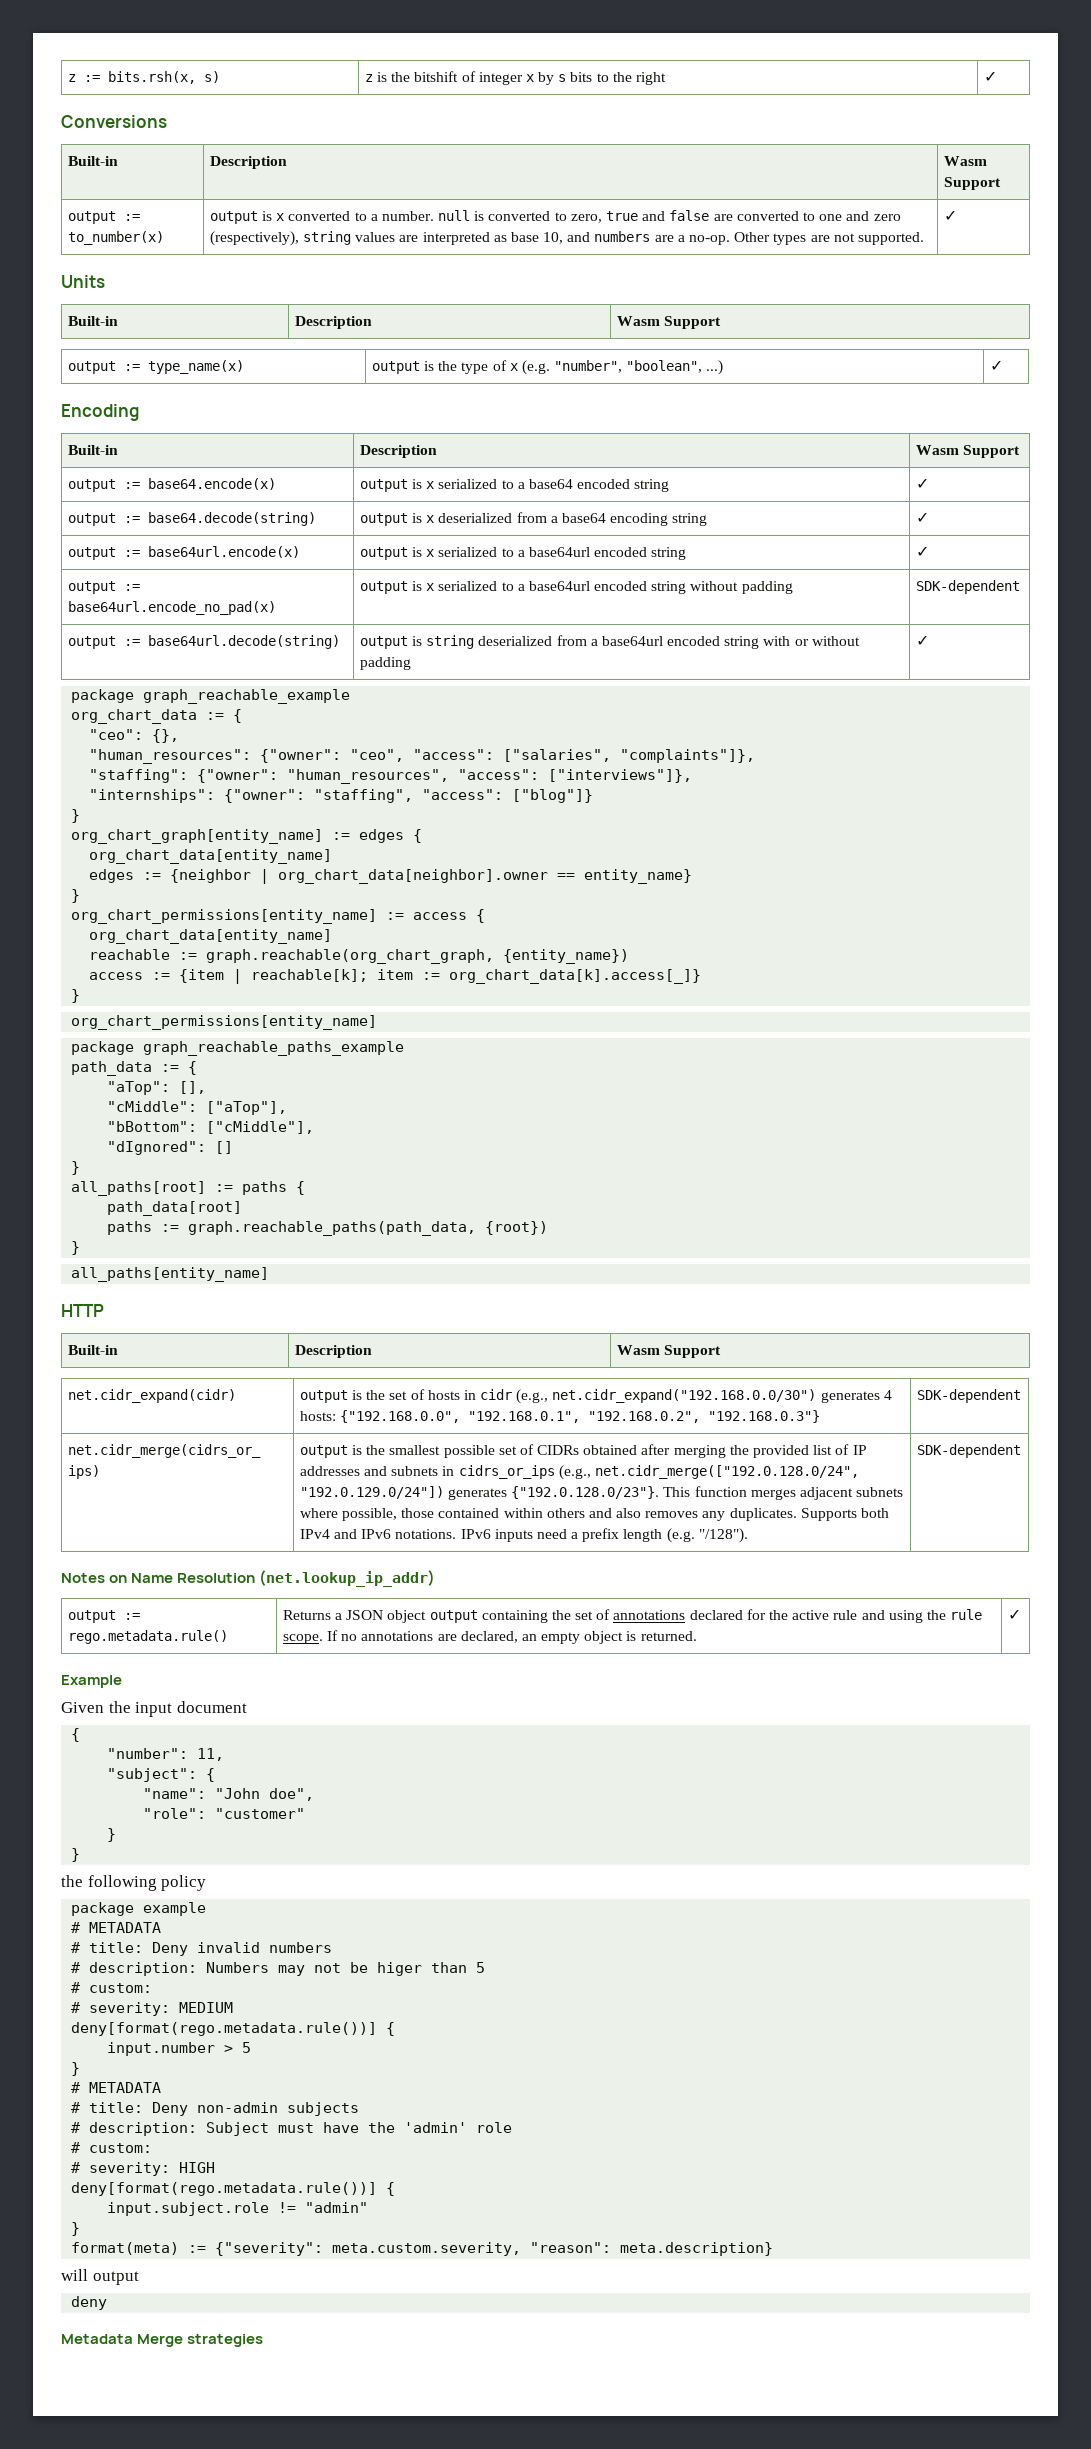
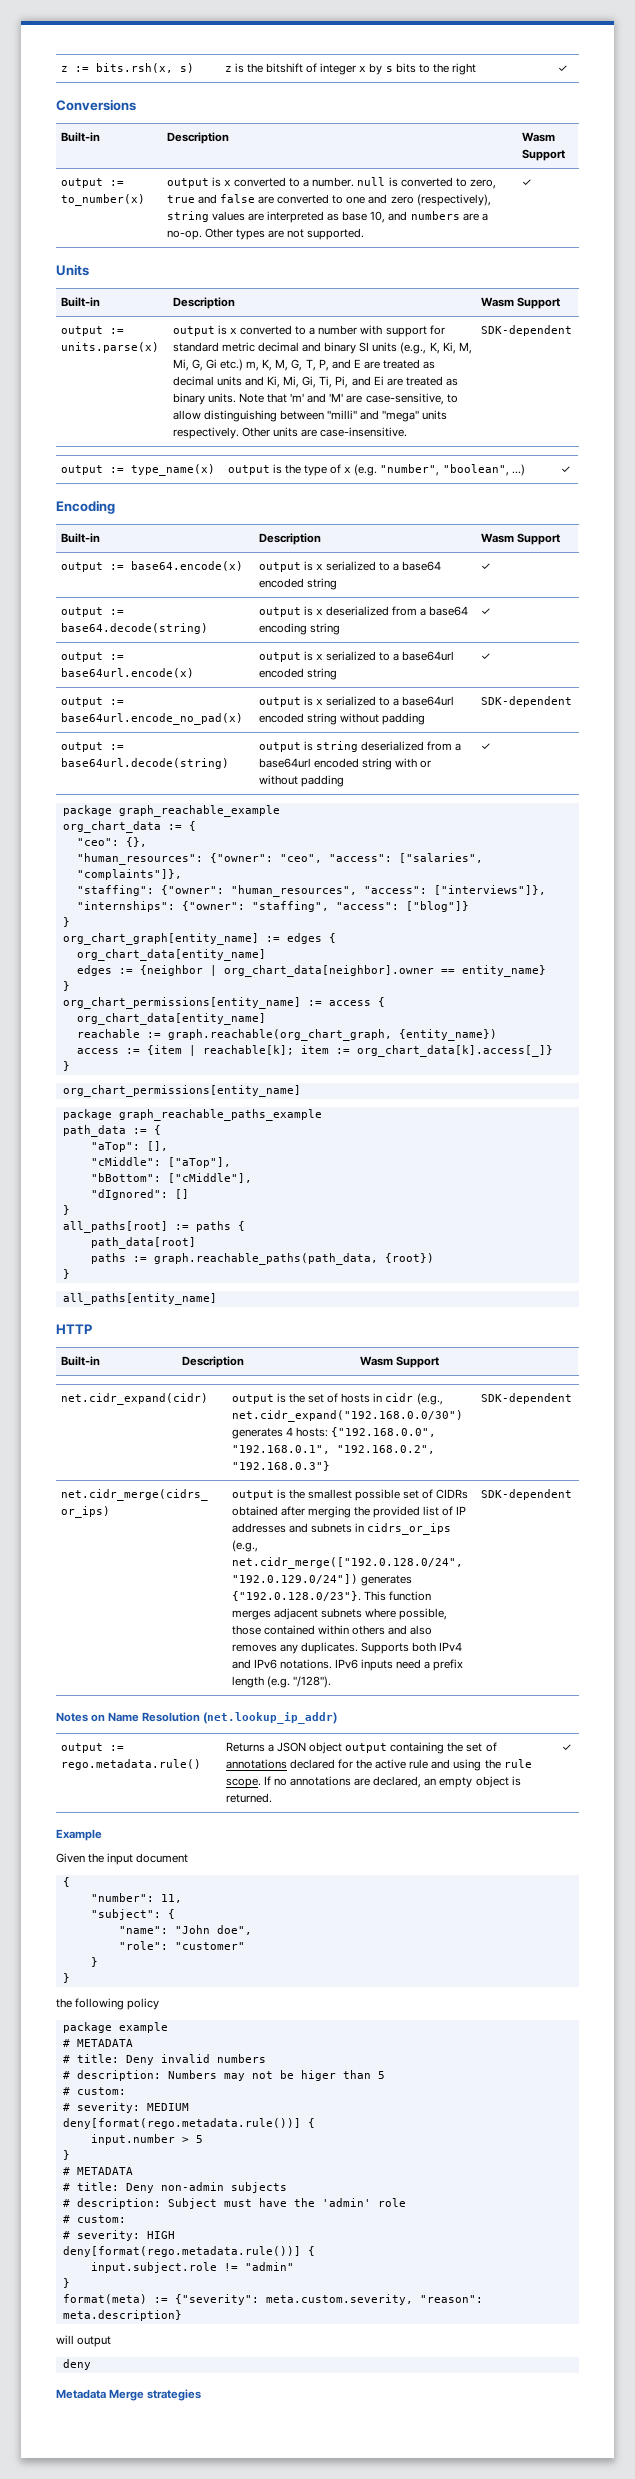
+ output := units.parse(x) | output is x converted to a number with support for standard metric decimal and binary SI units (e.g., K, Ki, M, Mi, G, Gi etc.) m, K, M, G, T, P, and E are treated as decimal units and Ki, Mi, Gi, Ti, Pi, and Ei are treated as binary units. Note that 'm' and 'M' are case-sensitive, to allow distinguishing between "milli" and "mega" units respectively. Other units are case-insensitive. | SDK-dependent

